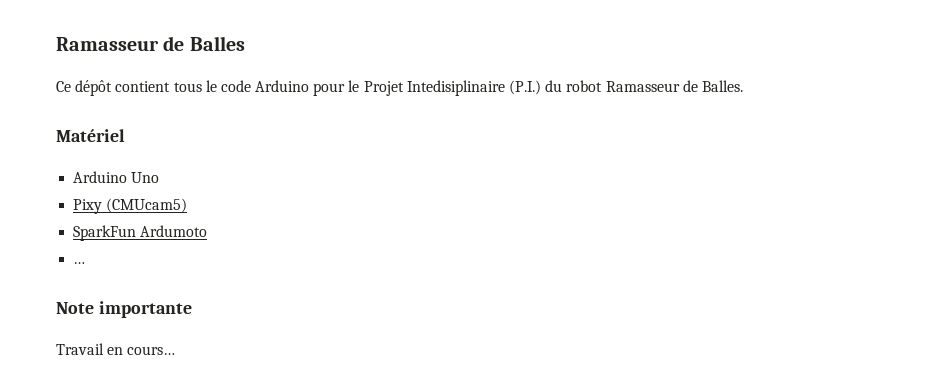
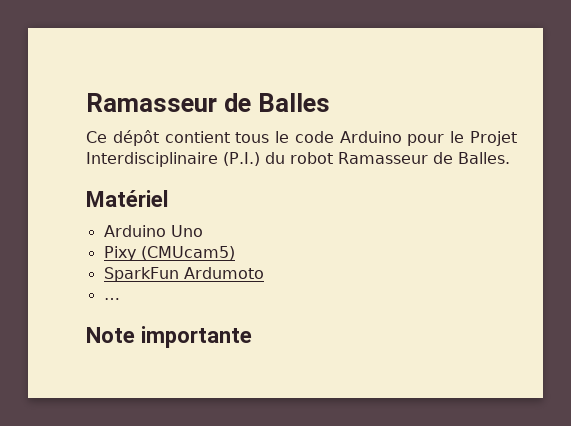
- Ce dépôt contient tous le code Arduino pour le Projet Intedisiplinaire (P.I.) du robot Ramasseur de Balles.
+ Ce dépôt contient tous le code Arduino pour le Projet Interdisciplinaire (P.I.) du robot Ramasseur de Balles.
- Travail en cours…

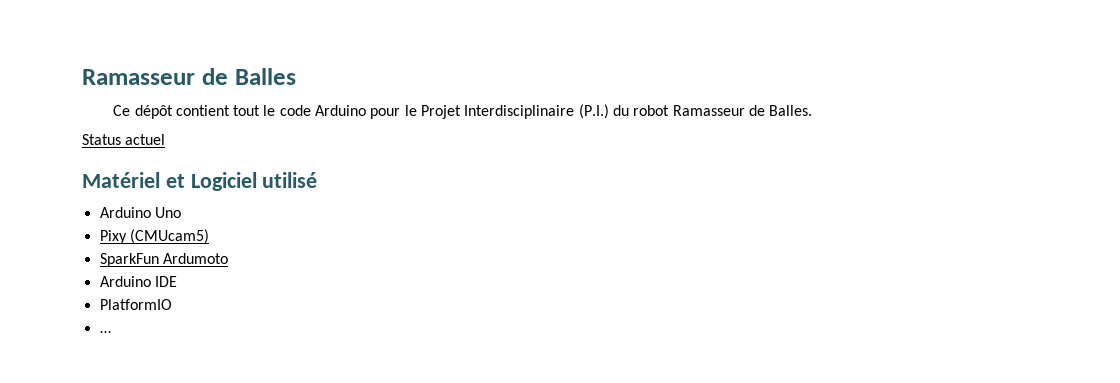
- Ce dépôt contient tous le code Arduino pour le Projet Interdisciplinaire (P.I.) du robot Ramasseur de Balles.
+ Ce dépôt contient tout le code Arduino pour le Projet Interdisciplinaire (P.I.) du robot Ramasseur de Balles.
+ Status actuel
- Matériel
+ Matériel et Logiciel utilisé
+ Arduino IDE
+ PlatformIO
- Note importante

